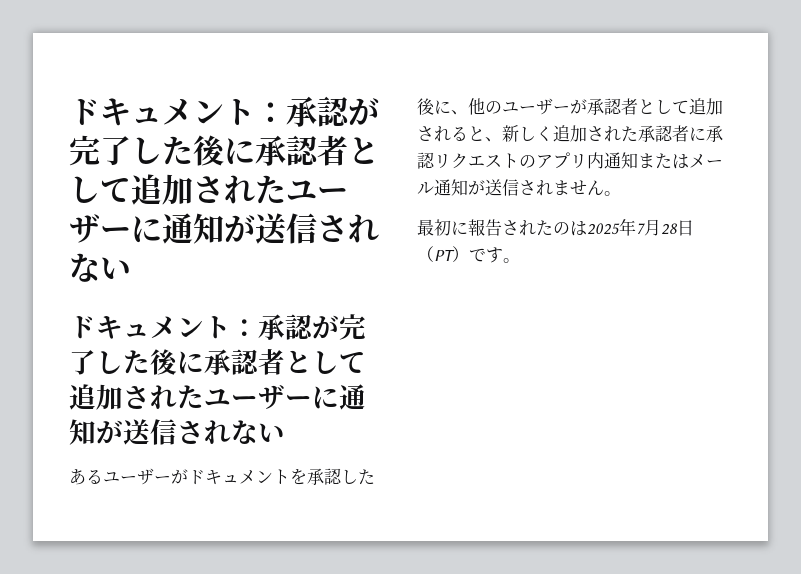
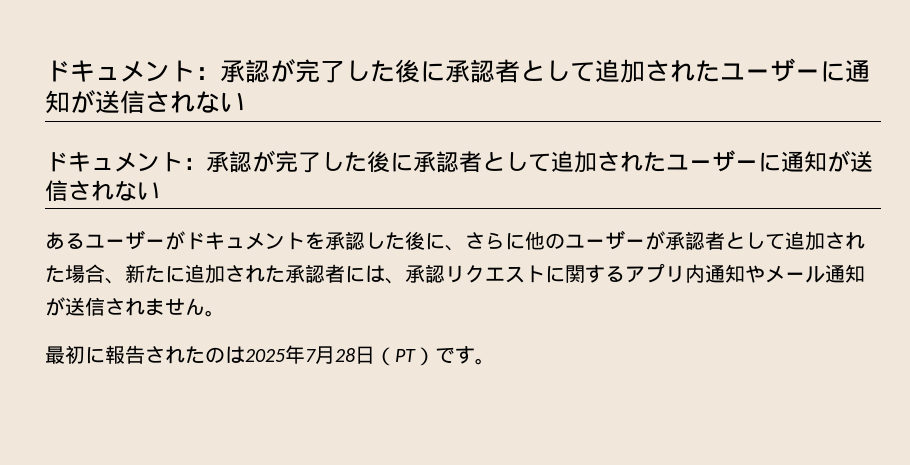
- あるユーザーがドキュメントを承認した後に、他のユーザーが承認者として追加されると、新しく追加された承認者に承認リクエストのアプリ内通知またはメール通知が送信されません。
+ あるユーザーがドキュメントを承認した後に、さらに他のユーザーが承認者として追加された場合、新たに追加された承認者には、承認リクエストに関するアプリ内通知やメール通知が送信されません。

